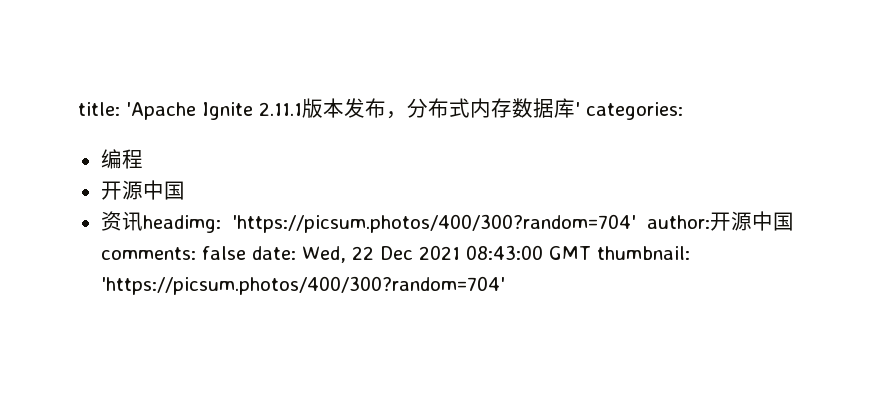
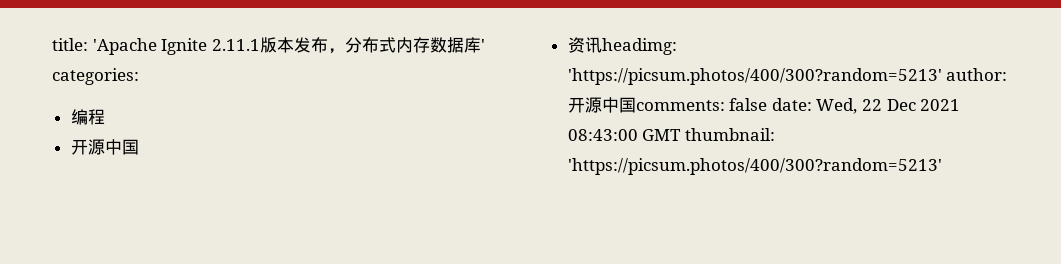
- 资讯headimg: 'https://picsum.photos/400/300?random=704' author:开源中国comments: false date: Wed, 22 Dec 2021 08:43:00 GMT thumbnail: 'https://picsum.photos/400/300?random=704'
+ 资讯headimg: 'https://picsum.photos/400/300?random=5213' author:开源中国comments: false date: Wed, 22 Dec 2021 08:43:00 GMT thumbnail: 'https://picsum.photos/400/300?random=5213'

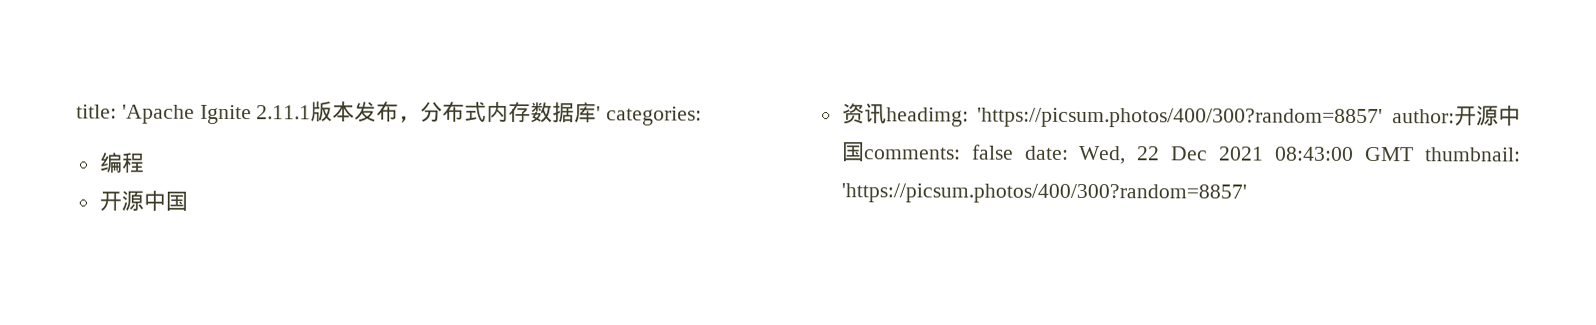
- 资讯headimg: 'https://picsum.photos/400/300?random=5213' author:开源中国comments: false date: Wed, 22 Dec 2021 08:43:00 GMT thumbnail: 'https://picsum.photos/400/300?random=5213'
+ 资讯headimg: 'https://picsum.photos/400/300?random=8857' author:开源中国comments: false date: Wed, 22 Dec 2021 08:43:00 GMT thumbnail: 'https://picsum.photos/400/300?random=8857'

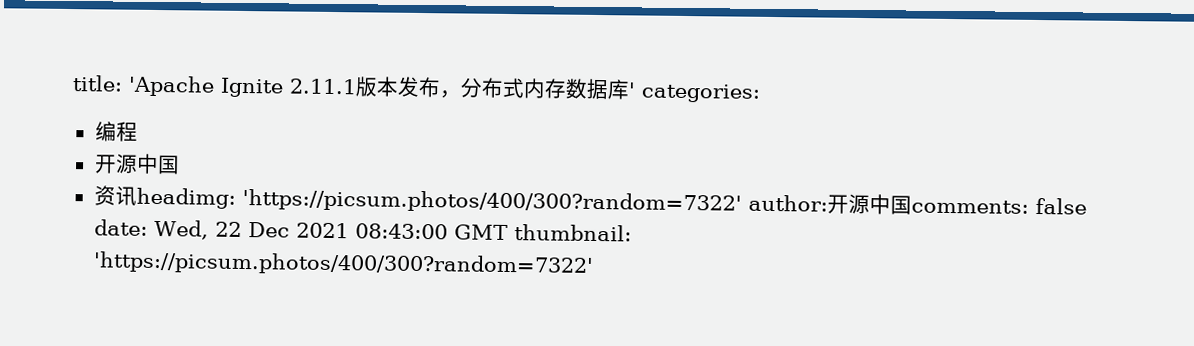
- 资讯headimg: 'https://picsum.photos/400/300?random=8857' author:开源中国comments: false date: Wed, 22 Dec 2021 08:43:00 GMT thumbnail: 'https://picsum.photos/400/300?random=8857'
+ 资讯headimg: 'https://picsum.photos/400/300?random=7322' author:开源中国comments: false date: Wed, 22 Dec 2021 08:43:00 GMT thumbnail: 'https://picsum.photos/400/300?random=7322'

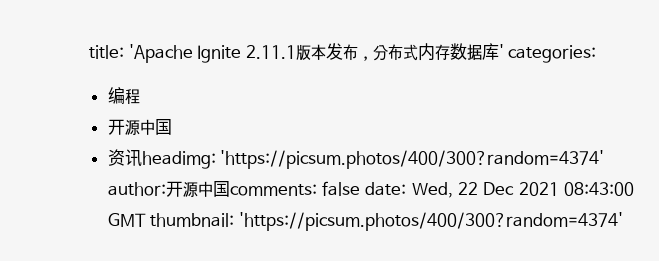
- 资讯headimg: 'https://picsum.photos/400/300?random=7322' author:开源中国comments: false date: Wed, 22 Dec 2021 08:43:00 GMT thumbnail: 'https://picsum.photos/400/300?random=7322'
+ 资讯headimg: 'https://picsum.photos/400/300?random=4374' author:开源中国comments: false date: Wed, 22 Dec 2021 08:43:00 GMT thumbnail: 'https://picsum.photos/400/300?random=4374'

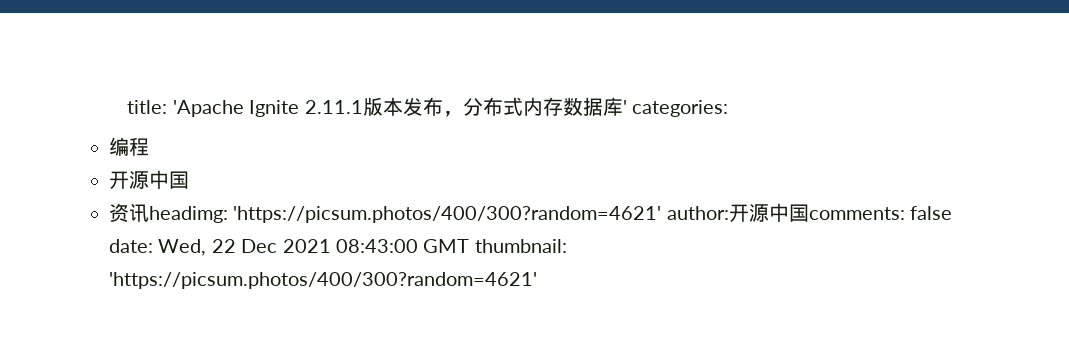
- 资讯headimg: 'https://picsum.photos/400/300?random=4374' author:开源中国comments: false date: Wed, 22 Dec 2021 08:43:00 GMT thumbnail: 'https://picsum.photos/400/300?random=4374'
+ 资讯headimg: 'https://picsum.photos/400/300?random=4621' author:开源中国comments: false date: Wed, 22 Dec 2021 08:43:00 GMT thumbnail: 'https://picsum.photos/400/300?random=4621'

